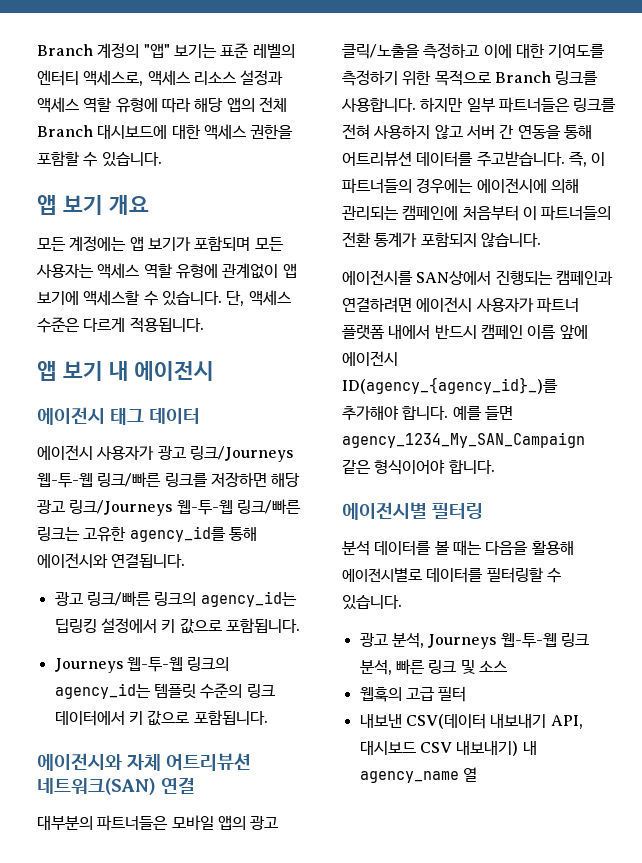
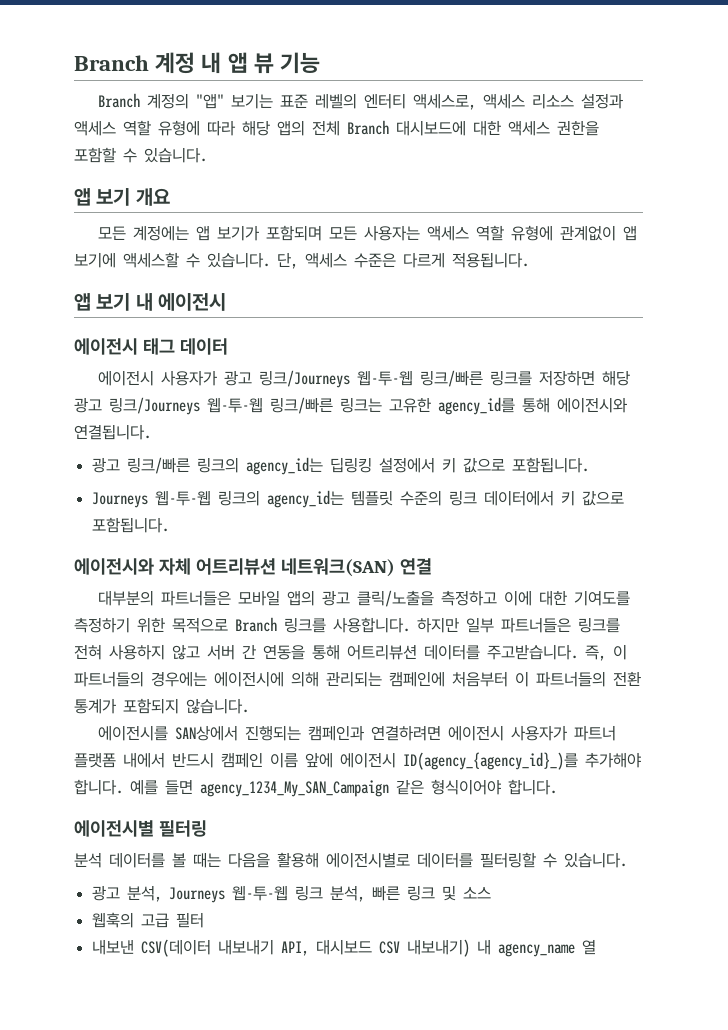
+ Branch 계정 내 앱 뷰 기능

